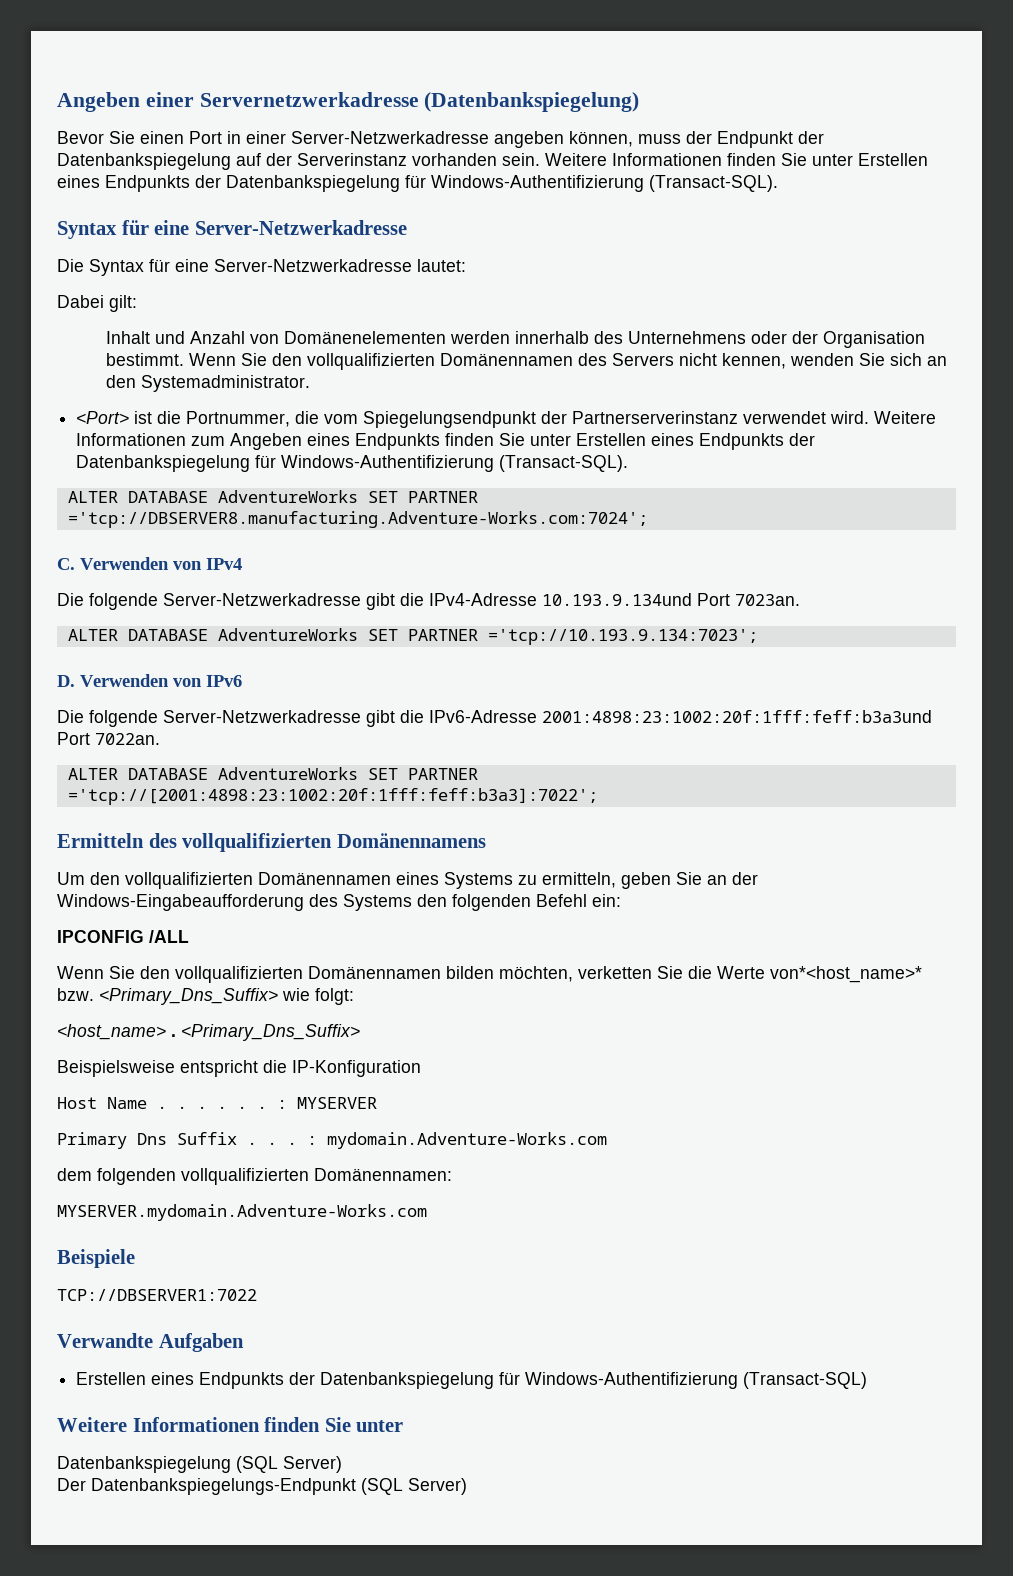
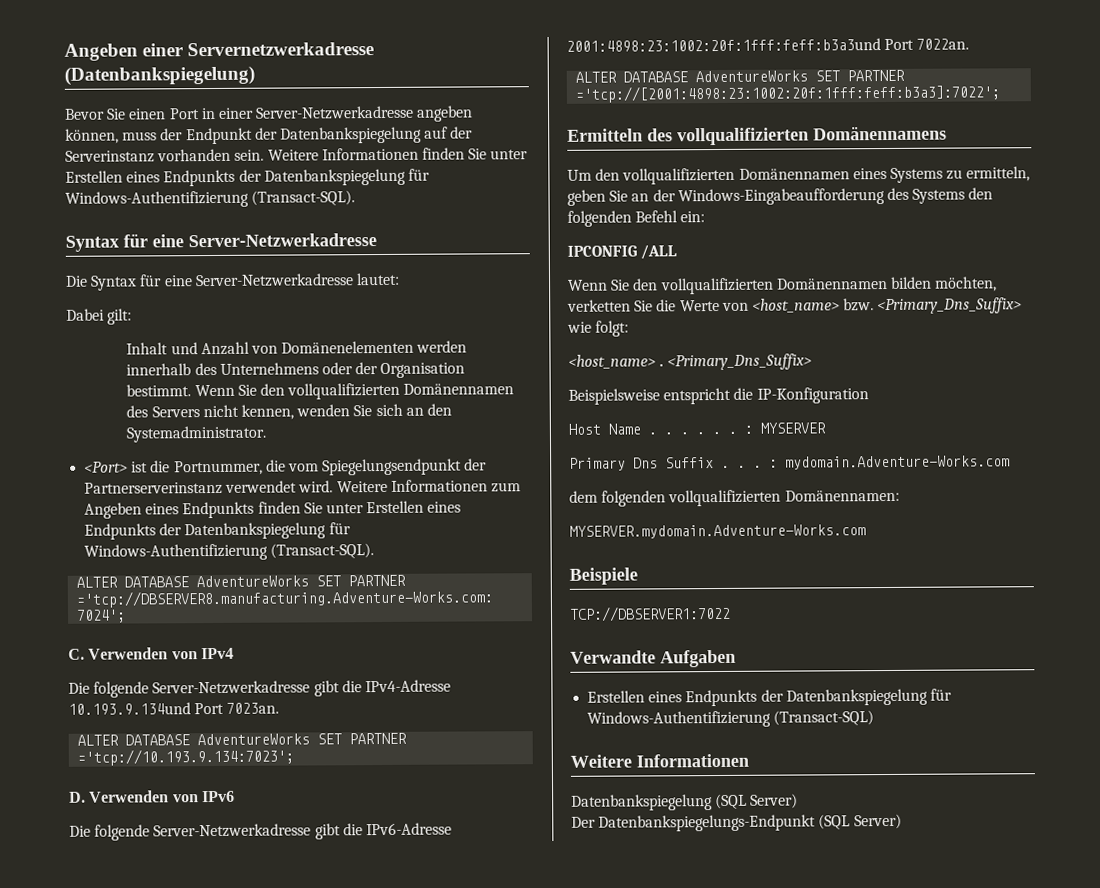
- Wenn Sie den vollqualifizierten Domänennamen bilden möchten, verketten Sie die Werte von*<host_name>* bzw. <Primary_Dns_Suffix> wie folgt:
+ Wenn Sie den vollqualifizierten Domänennamen bilden möchten, verketten Sie die Werte von <host_name> bzw. <Primary_Dns_Suffix> wie folgt:
  Erstellen eines Endpunkts der Datenbankspiegelung für Windows-Authentifizierung (Transact-SQL)
- Weitere Informationen finden Sie unter
+ Weitere Informationen

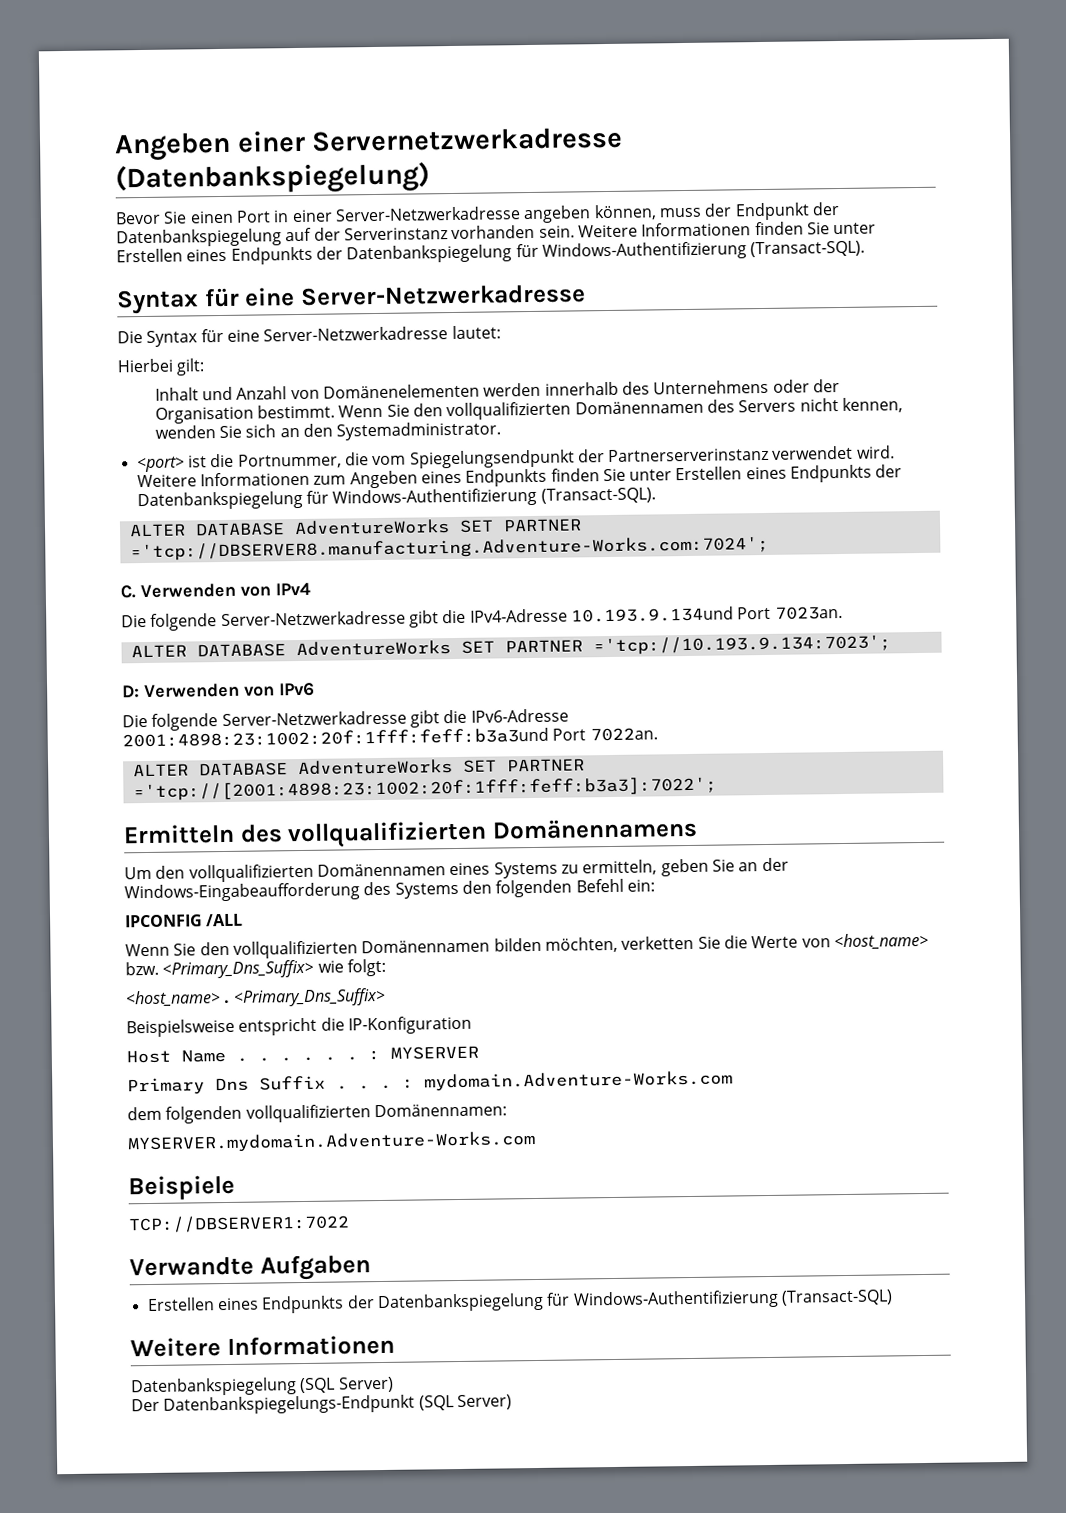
- Dabei gilt:
+ Hierbei gilt:
- <Port> ist die Portnummer, die vom Spiegelungsendpunkt der Partnerserverinstanz verwendet wird.
+ <port> ist die Portnummer, die vom Spiegelungsendpunkt der Partnerserverinstanz verwendet wird.
- D. Verwenden von IPv6
+ D: Verwenden von IPv6

